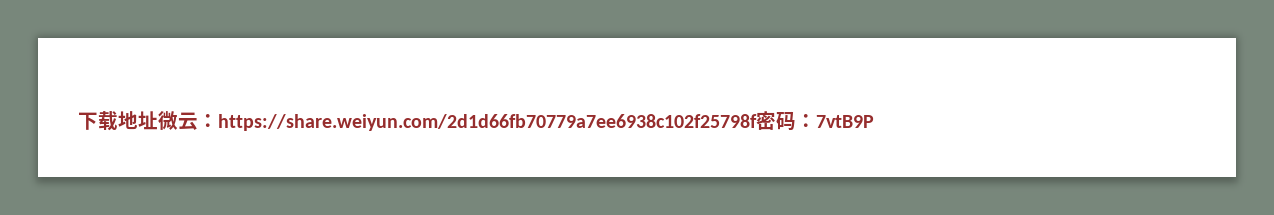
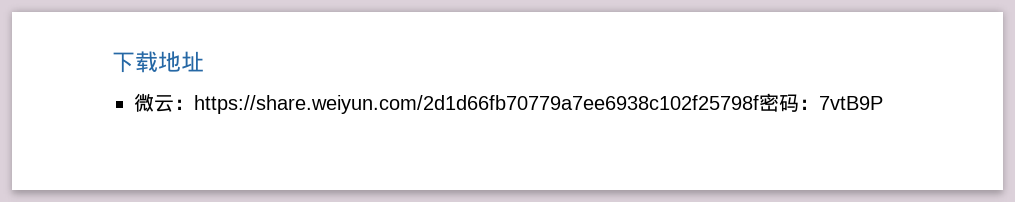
- 下载地址微云：https://share.weiyun.com/2d1d66fb70779a7ee6938c102f25798f密码：7vtB9P
+ 下载地址
+ 微云：https://share.weiyun.com/2d1d66fb70779a7ee6938c102f25798f密码：7vtB9P

